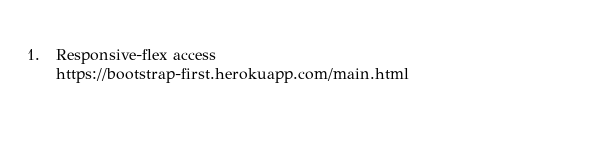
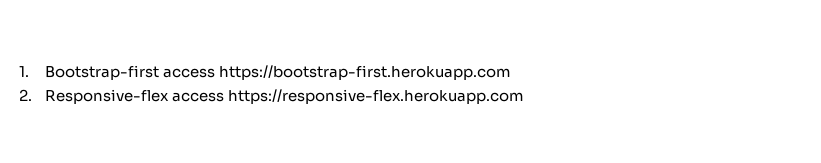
- 1. Responsive-flex access https://bootstrap-first.herokuapp.com/main.html
+ 1. Bootstrap-first access https://bootstrap-first.herokuapp.com
+ 2. Responsive-flex access https://responsive-flex.herokuapp.com

